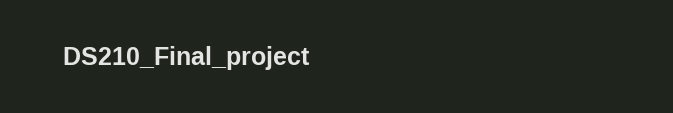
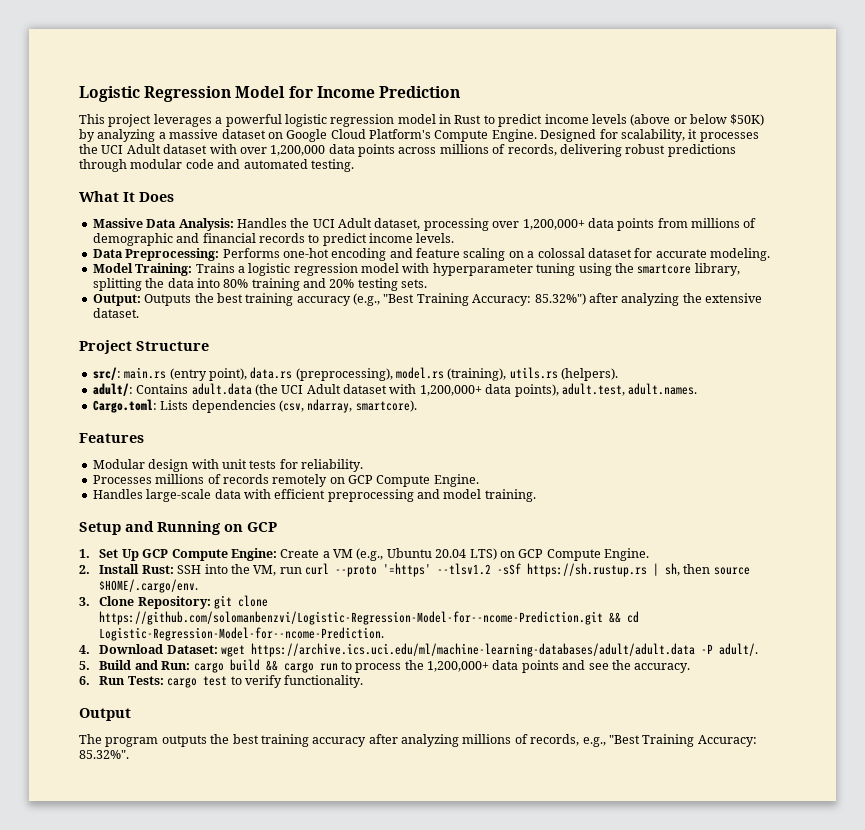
- DS210_Final_project
+ Logistic Regression Model for Income Prediction
+ This project leverages a powerful logistic regression model in Rust to predict income levels (above or below $50K) by analyzing a massive dataset on Google Cloud Platform's Compute Engine. Designed for scalability, it processes the UCI Adult dataset with over 1,200,000 data points across millions of records, delivering robust predictions through modular code and automated testing.
+ What It Does
+ Massive Data Analysis: Handles the UCI Adult dataset, processing over 1,200,000+ data points from millions of demographic and financial records to predict income levels.
+ Data Preprocessing: Performs one-hot encoding and feature scaling on a colossal dataset for accurate modeling.
+ Model Training: Trains a logistic regression model with hyperparameter tuning using the smartcore library, splitting the data into 80% training and 20% testing sets.
+ Output: Outputs the best training accuracy (e.g., "Best Training Accuracy: 85.32%") after analyzing the extensive dataset.
+ Project Structure
+ src/: main.rs (entry point), data.rs (preprocessing), model.rs (training), utils.rs (helpers).
+ adult/: Contains adult.data (the UCI Adult dataset with 1,200,000+ data points), adult.test, adult.names.
+ Cargo.toml: Lists dependencies (csv, ndarray, smartcore).
+ Features
+ Modular design with unit tests for reliability.
+ Processes millions of records remotely on GCP Compute Engine.
+ Handles large-scale data with efficient preprocessing and model training.
+ Setup and Running on GCP
+ 1. Set Up GCP Compute Engine: Create a VM (e.g., Ubuntu 20.04 LTS) on GCP Compute Engine.
+ 2. Install Rust: SSH into the VM, run curl --proto '=https' --tlsv1.2 -sSf https://sh.rustup.rs | sh, then source $HOME/.cargo/env.
+ 3. Clone Repository: git clone https://github.com/solomanbenzvi/Logistic-Regression-Model-for--ncome-Prediction.git && cd Logistic-Regression-Model-for--ncome-Prediction.
+ 4. Download Dataset: wget https://archive.ics.uci.edu/ml/machine-learning-databases/adult/adult.data -P adult/.
+ 5. Build and Run: cargo build && cargo run to process the 1,200,000+ data points and see the accuracy.
+ 6. Run Tests: cargo test to verify functionality.
+ Output
+ The program outputs the best training accuracy after analyzing millions of records, e.g., "Best Training Accuracy: 85.32%".

